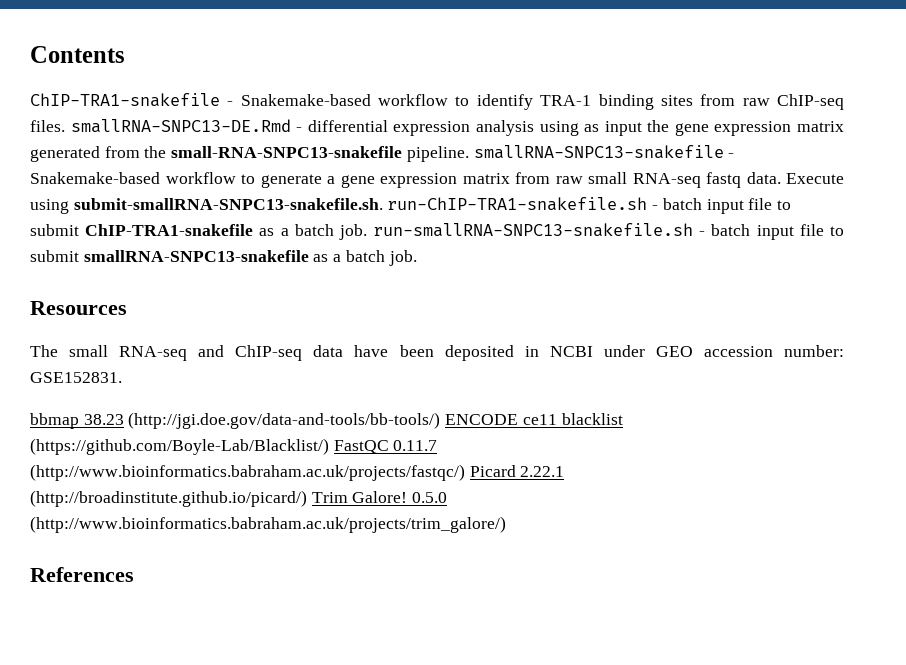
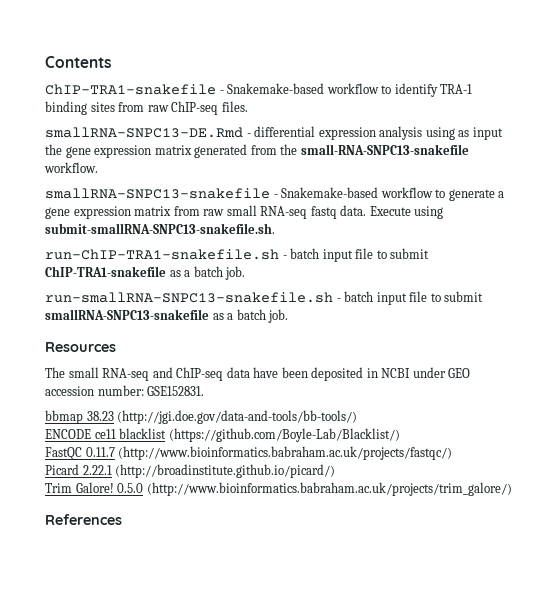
- ChIP-TRA1-snakefile - Snakemake-based workflow to identify TRA-1 binding sites from raw ChIP-seq files. smallRNA-SNPC13-DE.Rmd - differential expression analysis using as input the gene expression matrix generated from the small-RNA-SNPC13-snakefile pipeline. smallRNA-SNPC13-snakefile - Snakemake-based workflow to generate a gene expression matrix from raw small RNA-seq fastq data.
+ ChIP-TRA1-snakefile - Snakemake-based workflow to identify TRA-1 binding sites from raw ChIP-seq files.
+ smallRNA-SNPC13-DE.Rmd - differential expression analysis using as input the gene expression matrix generated from the small-RNA-SNPC13-snakefile workflow.
+ smallRNA-SNPC13-snakefile - Snakemake-based workflow to generate a gene expression matrix from raw small RNA-seq fastq data.
- Execute using submit-smallRNA-SNPC13-snakefile.sh. run-ChIP-TRA1-snakefile.sh - batch input file to submit ChIP-TRA1-snakefile as a batch job. run-smallRNA-SNPC13-snakefile.sh - batch input file to submit smallRNA-SNPC13-snakefile as a batch job.
+ Execute using submit-smallRNA-SNPC13-snakefile.sh.
+ run-ChIP-TRA1-snakefile.sh - batch input file to submit ChIP-TRA1-snakefile as a batch job.
+ run-smallRNA-SNPC13-snakefile.sh - batch input file to submit smallRNA-SNPC13-snakefile as a batch job.
- bbmap 38.23 (http://jgi.doe.gov/data-and-tools/bb-tools/) ENCODE ce11 blacklist (https://github.com/Boyle-Lab/Blacklist/) FastQC 0.11.7 (http://www.bioinformatics.babraham.ac.uk/projects/fastqc/) Picard 2.22.1 (http://broadinstitute.github.io/picard/) Trim Galore!
+ bbmap 38.23 (http://jgi.doe.gov/data-and-tools/bb-tools/)
+ ENCODE ce11 blacklist (https://github.com/Boyle-Lab/Blacklist/)
+ FastQC 0.11.7 (http://www.bioinformatics.babraham.ac.uk/projects/fastqc/)
+ Picard 2.22.1 (http://broadinstitute.github.io/picard/)
+ Trim Galore!

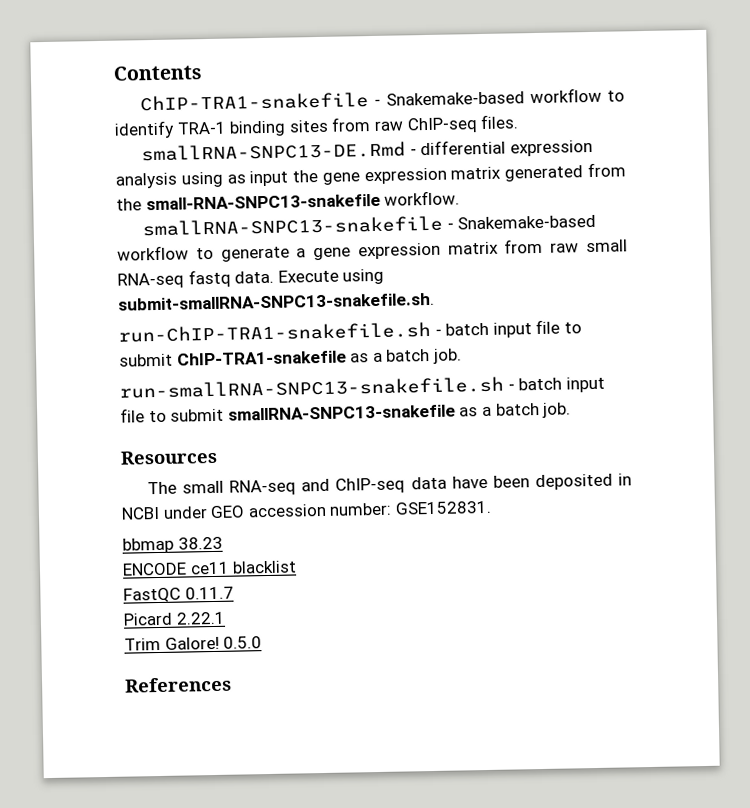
- bbmap 38.23 (http://jgi.doe.gov/data-and-tools/bb-tools/)
+ bbmap 38.23
- ENCODE ce11 blacklist (https://github.com/Boyle-Lab/Blacklist/)
+ ENCODE ce11 blacklist
- FastQC 0.11.7 (http://www.bioinformatics.babraham.ac.uk/projects/fastqc/)
+ FastQC 0.11.7
- Picard 2.22.1 (http://broadinstitute.github.io/picard/)
+ Picard 2.22.1
- 0.5.0 (http://www.bioinformatics.babraham.ac.uk/projects/trim_galore/)
+ 0.5.0

